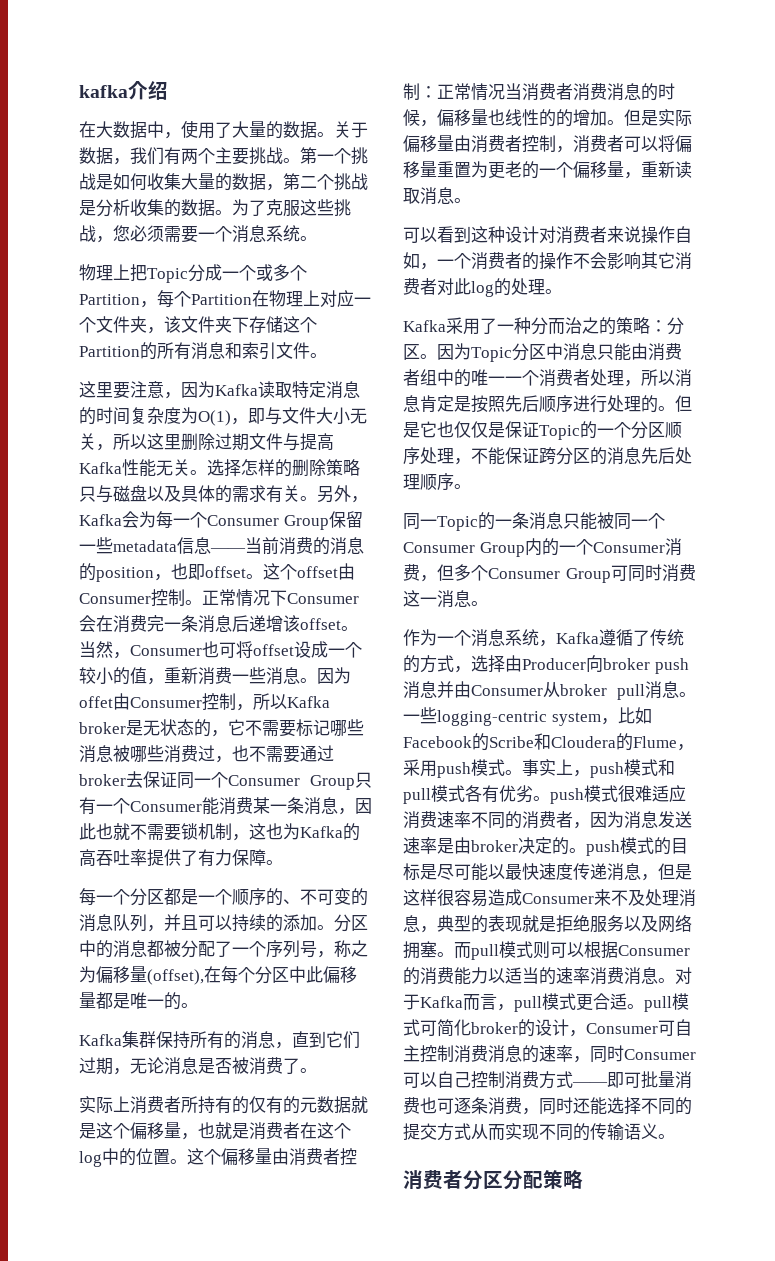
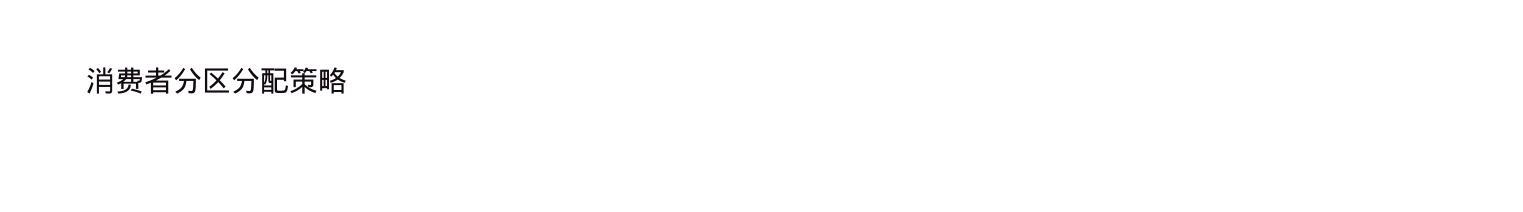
- kafka介绍
- 在大数据中，使用了大量的数据。关于数据，我们有两个主要挑战。第一个挑战是如何收集大量的数据，第二个挑战是分析收集的数据。为了克服这些挑战，您必须需要一个消息系统。
- 物理上把Topic分成一个或多个Partition，每个Partition在物理上对应一个文件夹，该文件夹下存储这个Partition的所有消息和索引文件。
- 这里要注意，因为Kafka读取特定消息的时间复杂度为O(1)，即与文件大小无关，所以这里删除过期文件与提高Kafka性能无关。选择怎样的删除策略只与磁盘以及具体的需求有关。另外，Kafka会为每一个Consumer Group保留一些metadata信息——当前消费的消息的position，也即offset。这个offset由Consumer控制。正常情况下Consumer会在消费完一条消息后递增该offset。当然，Consumer也可将offset设成一个较小的值，重新消费一些消息。因为offet由Consumer控制，所以Kafka broker是无状态的，它不需要标记哪些消息被哪些消费过，也不需要通过broker去保证同一个Consumer Group只有一个Consumer能消费某一条消息，因此也就不需要锁机制，这也为Kafka的高吞吐率提供了有力保障。
- 每一个分区都是一个顺序的、不可变的消息队列，并且可以持续的添加。分区中的消息都被分配了一个序列号，称之为偏移量(offset),在每个分区中此偏移量都是唯一的。
- Kafka集群保持所有的消息，直到它们过期，无论消息是否被消费了。
- 实际上消费者所持有的仅有的元数据就是这个偏移量，也就是消费者在这个log中的位置。这个偏移量由消费者控制：正常情况当消费者消费消息的时候，偏移量也线性的的增加。但是实际偏移量由消费者控制，消费者可以将偏移量重置为更老的一个偏移量，重新读取消息。
- 可以看到这种设计对消费者来说操作自如，一个消费者的操作不会影响其它消费者对此log的处理。
- Kafka采用了一种分而治之的策略：分区。因为Topic分区中消息只能由消费者组中的唯一一个消费者处理，所以消息肯定是按照先后顺序进行处理的。但是它也仅仅是保证Topic的一个分区顺序处理，不能保证跨分区的消息先后处理顺序。
- 同一Topic的一条消息只能被同一个Consumer Group内的一个Consumer消费，但多个Consumer Group可同时消费这一消息。
- 作为一个消息系统，Kafka遵循了传统的方式，选择由Producer向broker push消息并由Consumer从broker pull消息。一些logging-centric system，比如Facebook的Scribe和Cloudera的Flume，采用push模式。事实上，push模式和pull模式各有优劣。push模式很难适应消费速率不同的消费者，因为消息发送速率是由broker决定的。push模式的目标是尽可能以最快速度传递消息，但是这样很容易造成Consumer来不及处理消息，典型的表现就是拒绝服务以及网络拥塞。而pull模式则可以根据Consumer的消费能力以适当的速率消费消息。对于Kafka而言，pull模式更合适。pull模式可简化broker的设计，Consumer可自主控制消费消息的速率，同时Consumer可以自己控制消费方式——即可批量消费也可逐条消费，同时还能选择不同的提交方式从而实现不同的传输语义。

